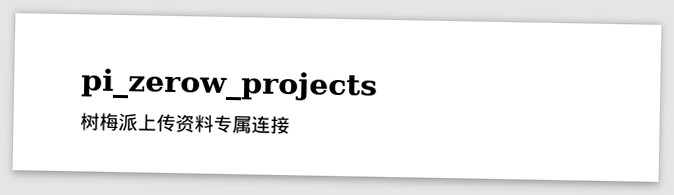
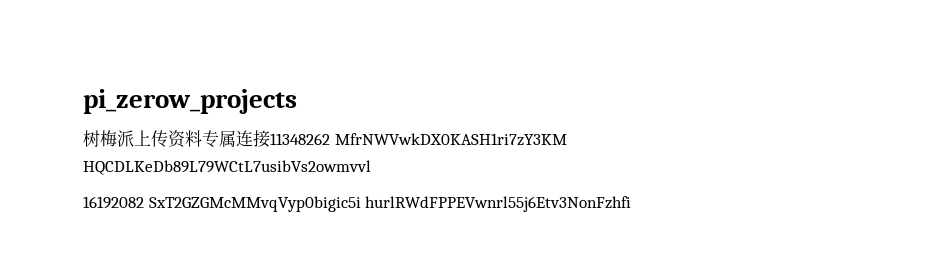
- 树梅派上传资料专属连接
+ 树梅派上传资料专属连接11348262 MfrNWVwkDX0KASH1ri7zY3KM HQCDLKeDb89L79WCtL7usibVs2owmvvl
+ 16192082 SxT2GZGMcMMvqVyp0bigic5i hurlRWdFPPEVwnrl55j6Etv3NonFzhfi

